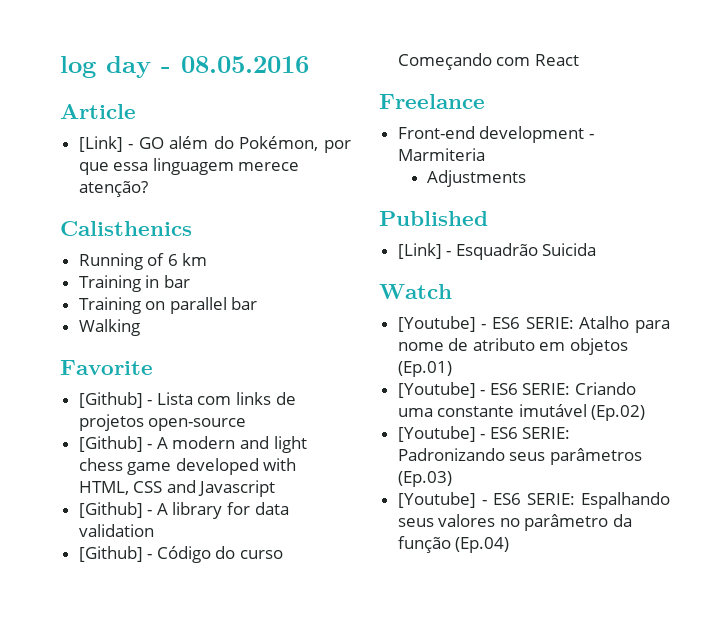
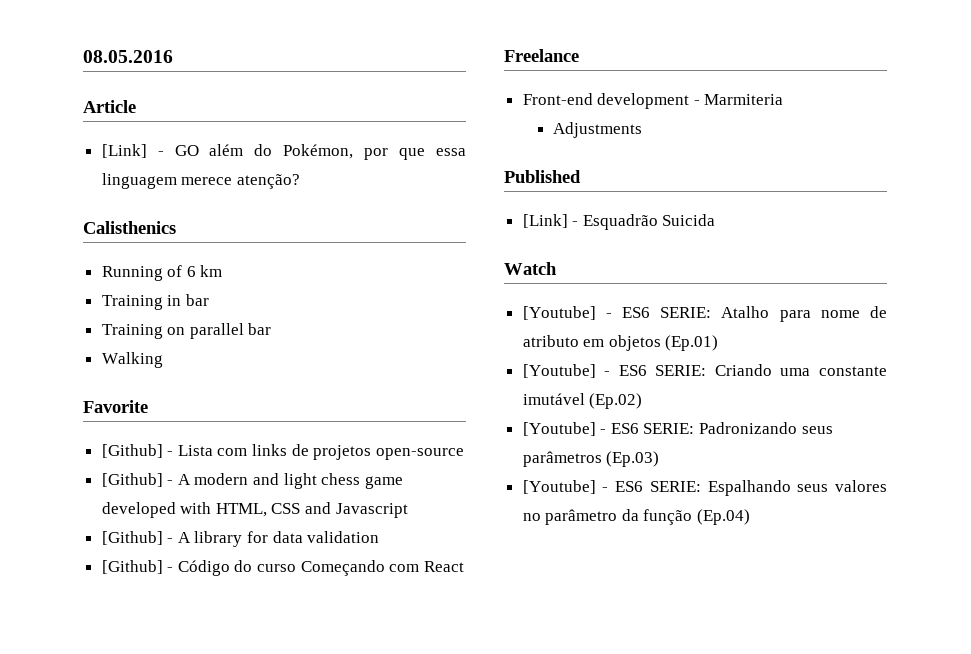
- log day - 08.05.2016
+ 08.05.2016

